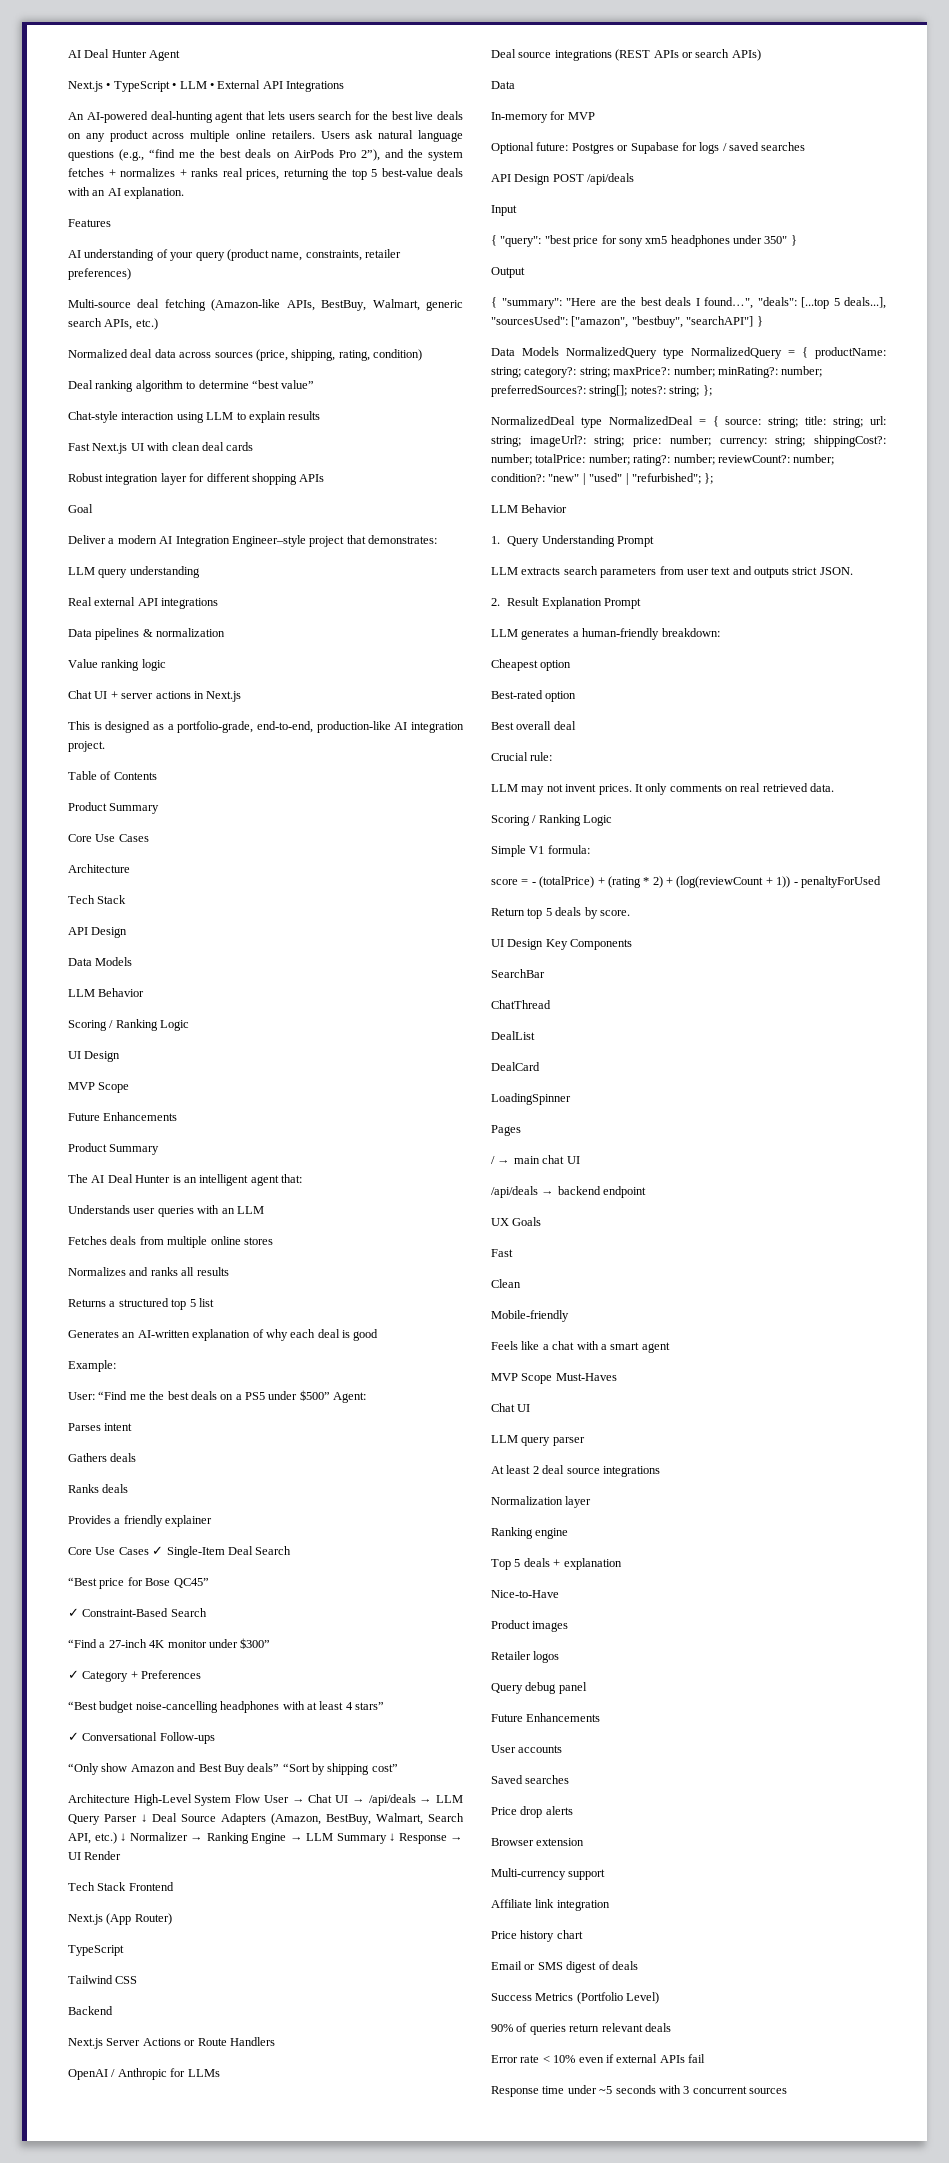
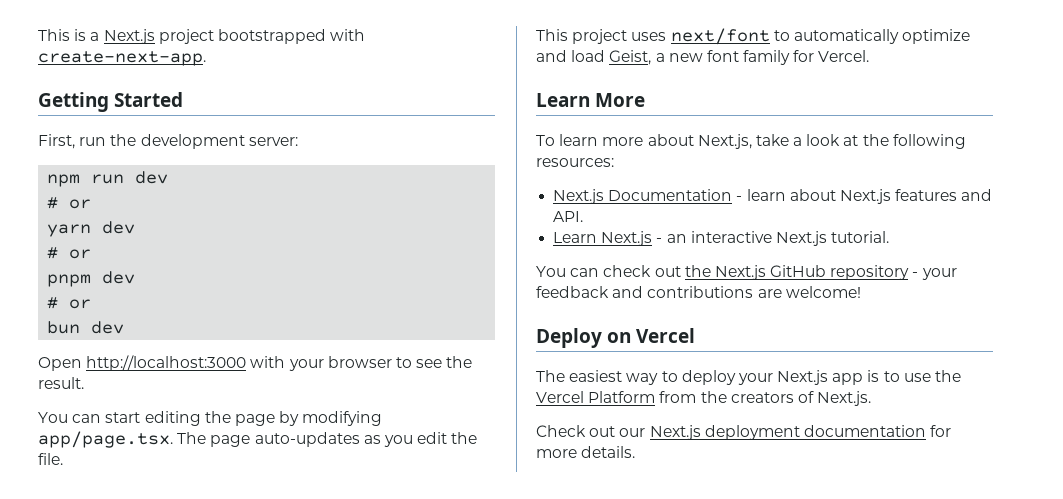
- AI Deal Hunter Agent
- Next.js • TypeScript • LLM • External API Integrations
- An AI-powered deal-hunting agent that lets users search for the best live deals on any product across multiple online retailers. Users ask natural language questions (e.g., “find me the best deals on AirPods Pro 2”), and the system fetches + normalizes + ranks real prices, returning the top 5 best-value deals with an AI explanation.
- Features
- AI understanding of your query (product name, constraints, retailer preferences)
- Multi-source deal fetching (Amazon-like APIs, BestBuy, Walmart, generic search APIs, etc.)
- Normalized deal data across sources (price, shipping, rating, condition)
- Deal ranking algorithm to determine “best value”
- Chat-style interaction using LLM to explain results
- Fast Next.js UI with clean deal cards
- Robust integration layer for different shopping APIs
- Goal
- Deliver a modern AI Integration Engineer–style project that demonstrates:
- LLM query understanding
- Real external API integrations
- Data pipelines & normalization
- Value ranking logic
- Chat UI + server actions in Next.js
- This is designed as a portfolio-grade, end-to-end, production-like AI integration project.
- Table of Contents
- Product Summary
- Core Use Cases
- Architecture
- Tech Stack
- API Design
- Data Models
- LLM Behavior
- Scoring / Ranking Logic
- UI Design
- MVP Scope
- Future Enhancements
- Product Summary
- The AI Deal Hunter is an intelligent agent that:
- Understands user queries with an LLM
- Fetches deals from multiple online stores
- Normalizes and ranks all results
- Returns a structured top 5 list
- Generates an AI-written explanation of why each deal is good
- Example:
- User: “Find me the best deals on a PS5 under $500” Agent:
- Parses intent
- Gathers deals
- Ranks deals
- Provides a friendly explainer
- Core Use Cases ✓ Single-Item Deal Search
- “Best price for Bose QC45”
- ✓ Constraint-Based Search
- “Find a 27-inch 4K monitor under $300”
- ✓ Category + Preferences
- “Best budget noise-cancelling headphones with at least 4 stars”
- ✓ Conversational Follow-ups
- “Only show Amazon and Best Buy deals” “Sort by shipping cost”
- Architecture High-Level System Flow User → Chat UI → /api/deals → LLM Query Parser ↓ Deal Source Adapters (Amazon, BestBuy, Walmart, Search API, etc.) ↓ Normalizer → Ranking Engine → LLM Summary ↓ Response → UI Render
- Tech Stack Frontend
- Next.js (App Router)
- TypeScript
- Tailwind CSS
- Backend
- Next.js Server Actions or Route Handlers
- OpenAI / Anthropic for LLMs
- Deal source integrations (REST APIs or search APIs)
- Data
- In-memory for MVP
- Optional future: Postgres or Supabase for logs / saved searches
- API Design POST /api/deals
- Input
- { "query": "best price for sony xm5 headphones under 350" }
- Output
- { "summary": "Here are the best deals I found…", "deals": [...top 5 deals...], "sourcesUsed": ["amazon", "bestbuy", "searchAPI"] }
- Data Models NormalizedQuery type NormalizedQuery = { productName: string; category?: string; maxPrice?: number; minRating?: number; preferredSources?: string[]; notes?: string; };
- NormalizedDeal type NormalizedDeal = { source: string; title: string; url: string; imageUrl?: string; price: number; currency: string; shippingCost?: number; totalPrice: number; rating?: number; reviewCount?: number; condition?: "new" | "used" | "refurbished"; };
- LLM Behavior
- 1. Query Understanding Prompt
- LLM extracts search parameters from user text and outputs strict JSON.
- 2. Result Explanation Prompt
- LLM generates a human-friendly breakdown:
- Cheapest option
- Best-rated option
- Best overall deal
- Crucial rule:
- LLM may not invent prices. It only comments on real retrieved data.
- Scoring / Ranking Logic
- Simple V1 formula:
- score = - (totalPrice) + (rating * 2) + (log(reviewCount + 1)) - penaltyForUsed
- Return top 5 deals by score.
- UI Design Key Components
- SearchBar
- ChatThread
- DealList
- DealCard
- LoadingSpinner
- Pages
- / → main chat UI
- /api/deals → backend endpoint
- UX Goals
- Fast
- Clean
- Mobile-friendly
- Feels like a chat with a smart agent
- MVP Scope Must-Haves
- Chat UI
- LLM query parser
- At least 2 deal source integrations
- Normalization layer
- Ranking engine
- Top 5 deals + explanation
- Nice-to-Have
- Product images
- Retailer logos
- Query debug panel
- Future Enhancements
- User accounts
- Saved searches
- Price drop alerts
- Browser extension
- Multi-currency support
- Affiliate link integration
- Price history chart
- Email or SMS digest of deals
- Success Metrics (Portfolio Level)
- 90% of queries return relevant deals
- Error rate < 10% even if external APIs fail
- Response time under ~5 seconds with 3 concurrent sources
+ This is a Next.js project bootstrapped with create-next-app.
+ Getting Started
+ First, run the development server:
+ npm run dev
+ # or
+ yarn dev
+ # or
+ pnpm dev
+ # or
+ bun dev
+ Open http://localhost:3000 with your browser to see the result.
+ You can start editing the page by modifying app/page.tsx. The page auto-updates as you edit the file.
+ This project uses next/font to automatically optimize and load Geist, a new font family for Vercel.
+ Learn More
+ To learn more about Next.js, take a look at the following resources:
+ Next.js Documentation - learn about Next.js features and API.
+ Learn Next.js - an interactive Next.js tutorial.
+ You can check out the Next.js GitHub repository - your feedback and contributions are welcome!
+ Deploy on Vercel
+ The easiest way to deploy your Next.js app is to use the Vercel Platform from the creators of Next.js.
+ Check out our Next.js deployment documentation for more details.

